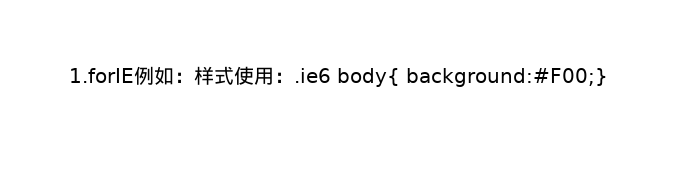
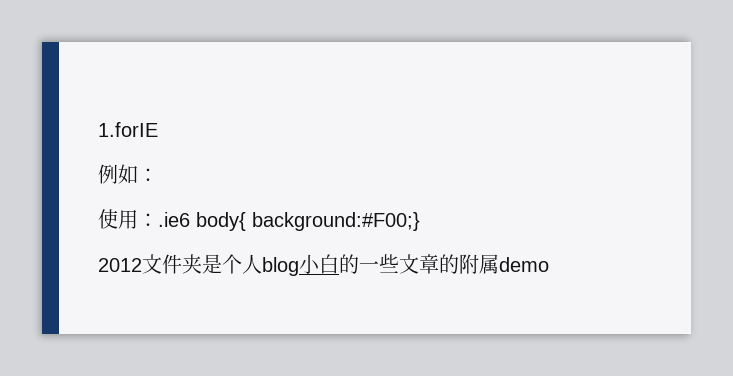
- 1.forIE例如：样式使用：.ie6 body{ background:#F00;}
+ 1.forIE
+ 例如：
+ 使用：.ie6 body{ background:#F00;}
+ 2012文件夹是个人blog小白的一些文章的附属demo

